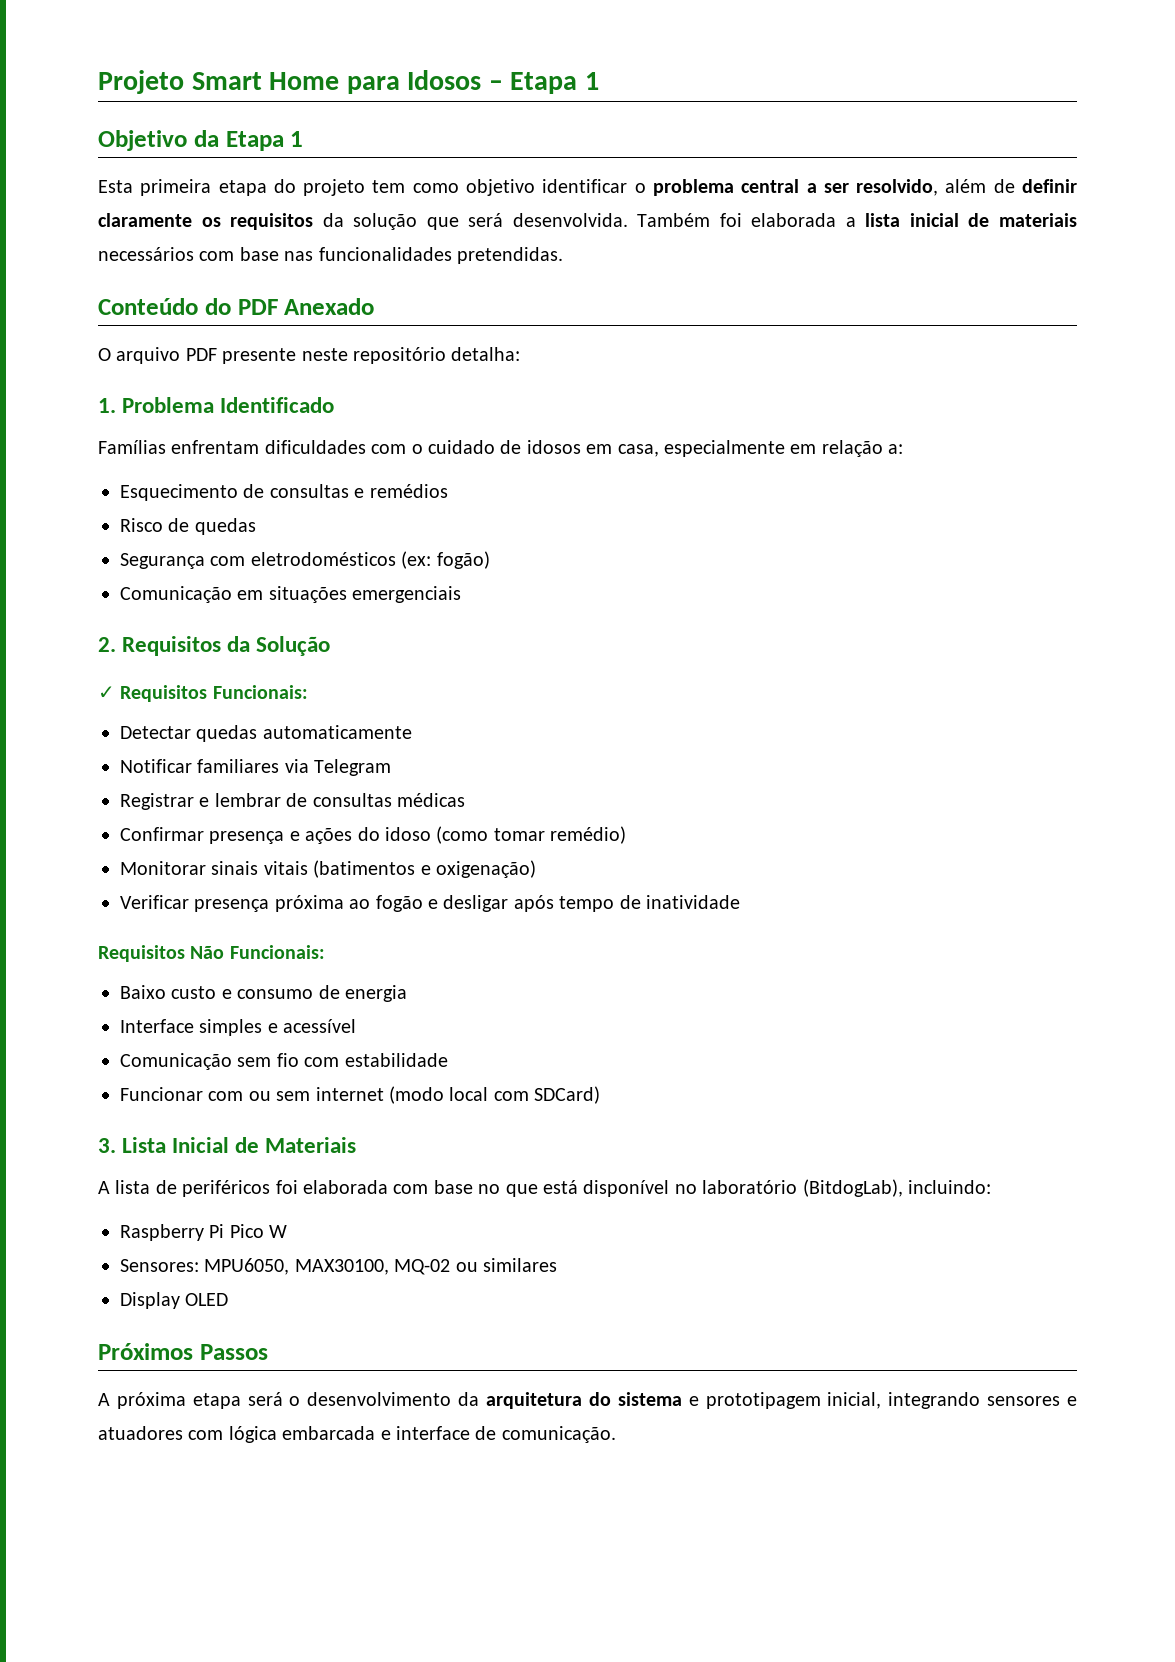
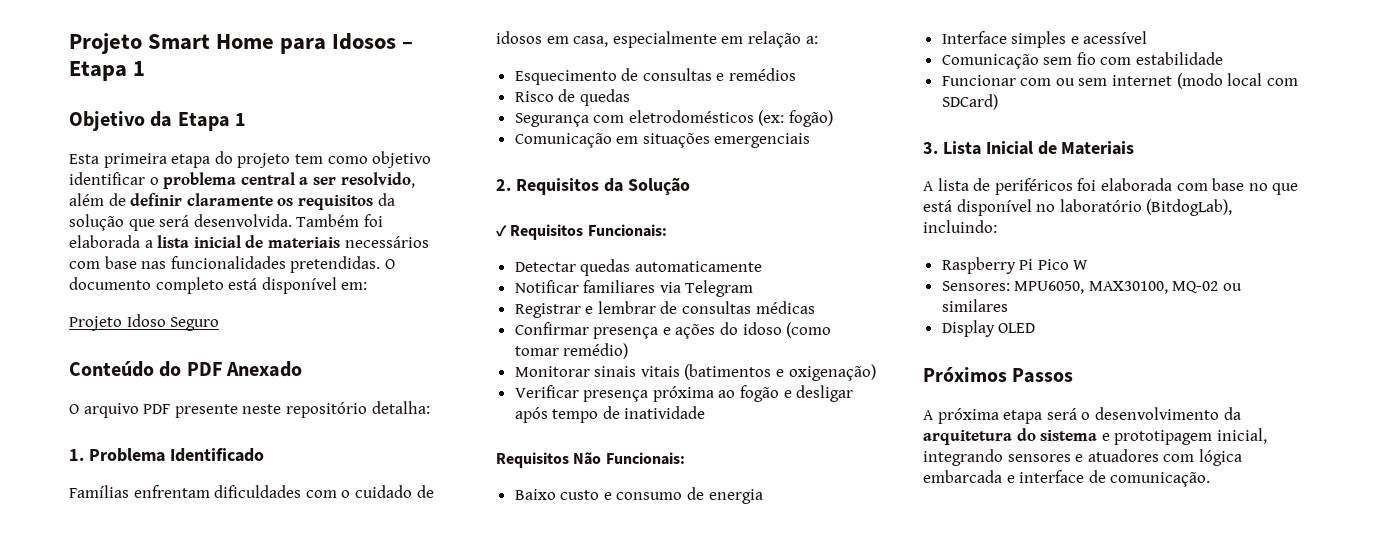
+ O documento completo está disponível em:
+ Projeto Idoso Seguro

